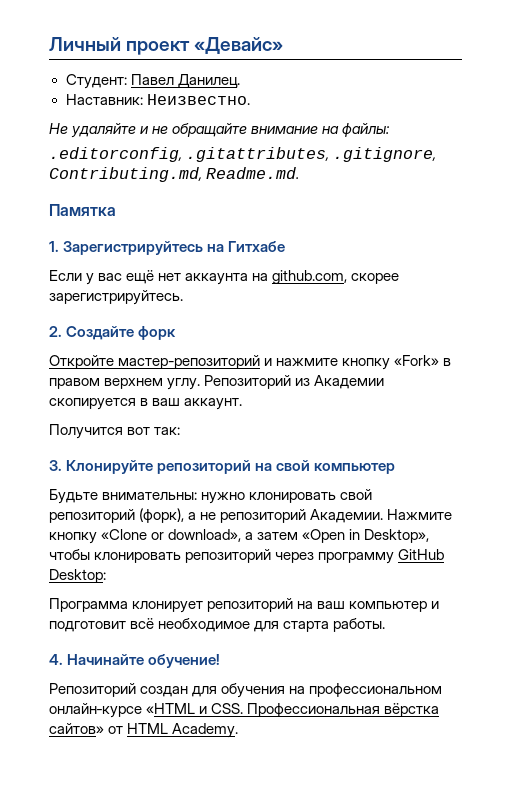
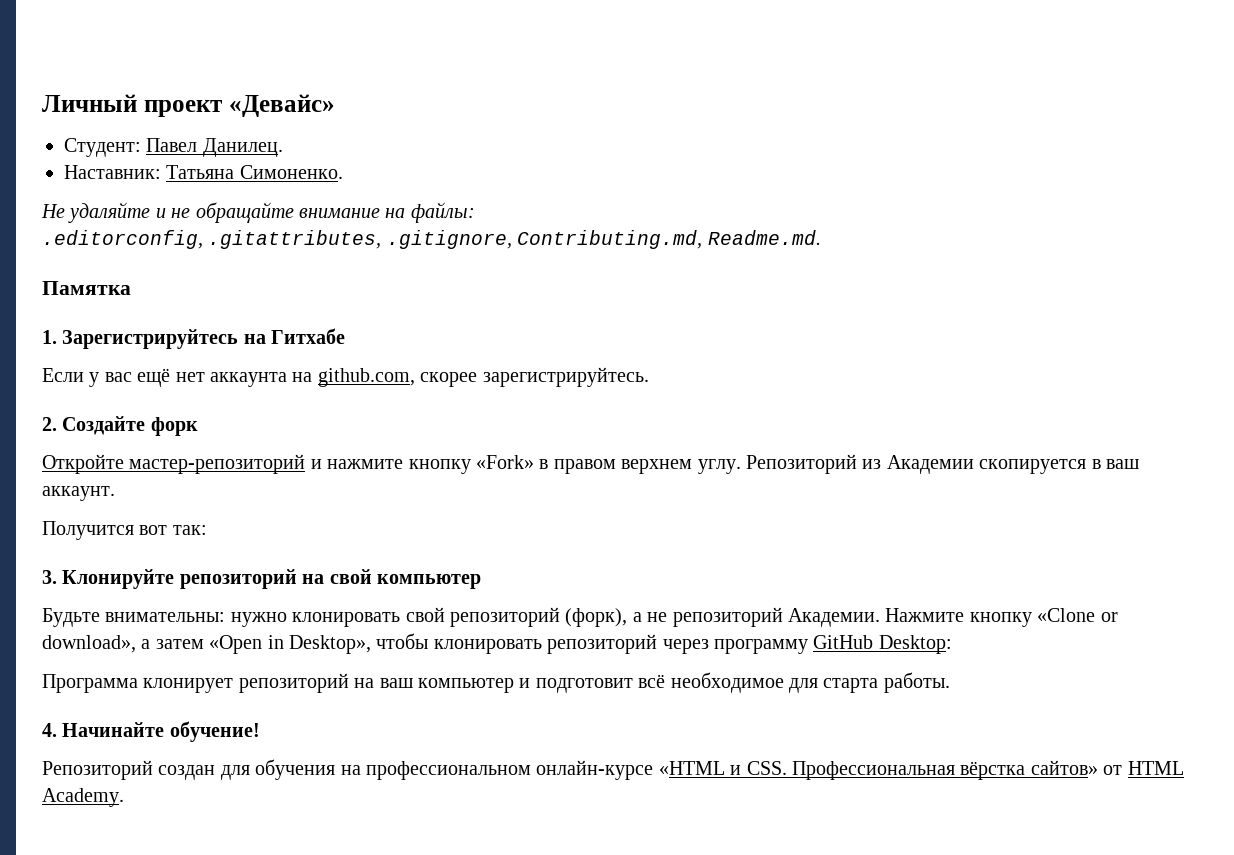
- Наставник: Неизвестно.
+ Наставник: Татьяна Симоненко.

